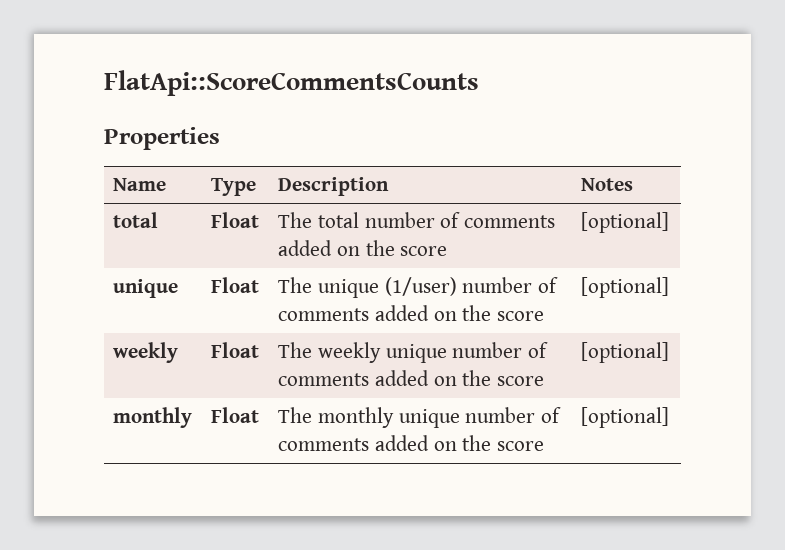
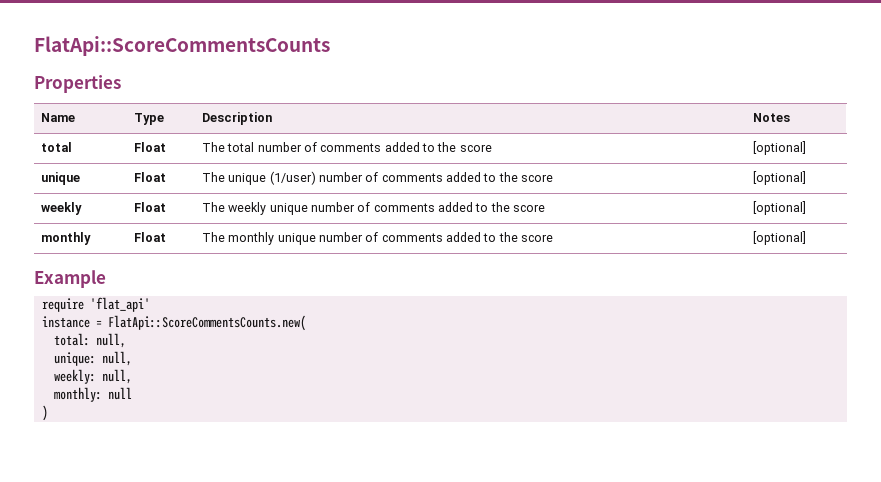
- total | Float | The total number of comments added on the score | [optional]
+ total | Float | The total number of comments added to the score | [optional]
- unique | Float | The unique (1/user) number of comments added on the score | [optional]
+ unique | Float | The unique (1/user) number of comments added to the score | [optional]
- weekly | Float | The weekly unique number of comments added on the score | [optional]
+ weekly | Float | The weekly unique number of comments added to the score | [optional]
- monthly | Float | The monthly unique number of comments added on the score | [optional]
+ monthly | Float | The monthly unique number of comments added to the score | [optional]
+ Example
+ require 'flat_api'
+ instance = FlatApi::ScoreCommentsCounts.new(
+ total: null,
+ unique: null,
+ weekly: null,
+ monthly: null
+ )

